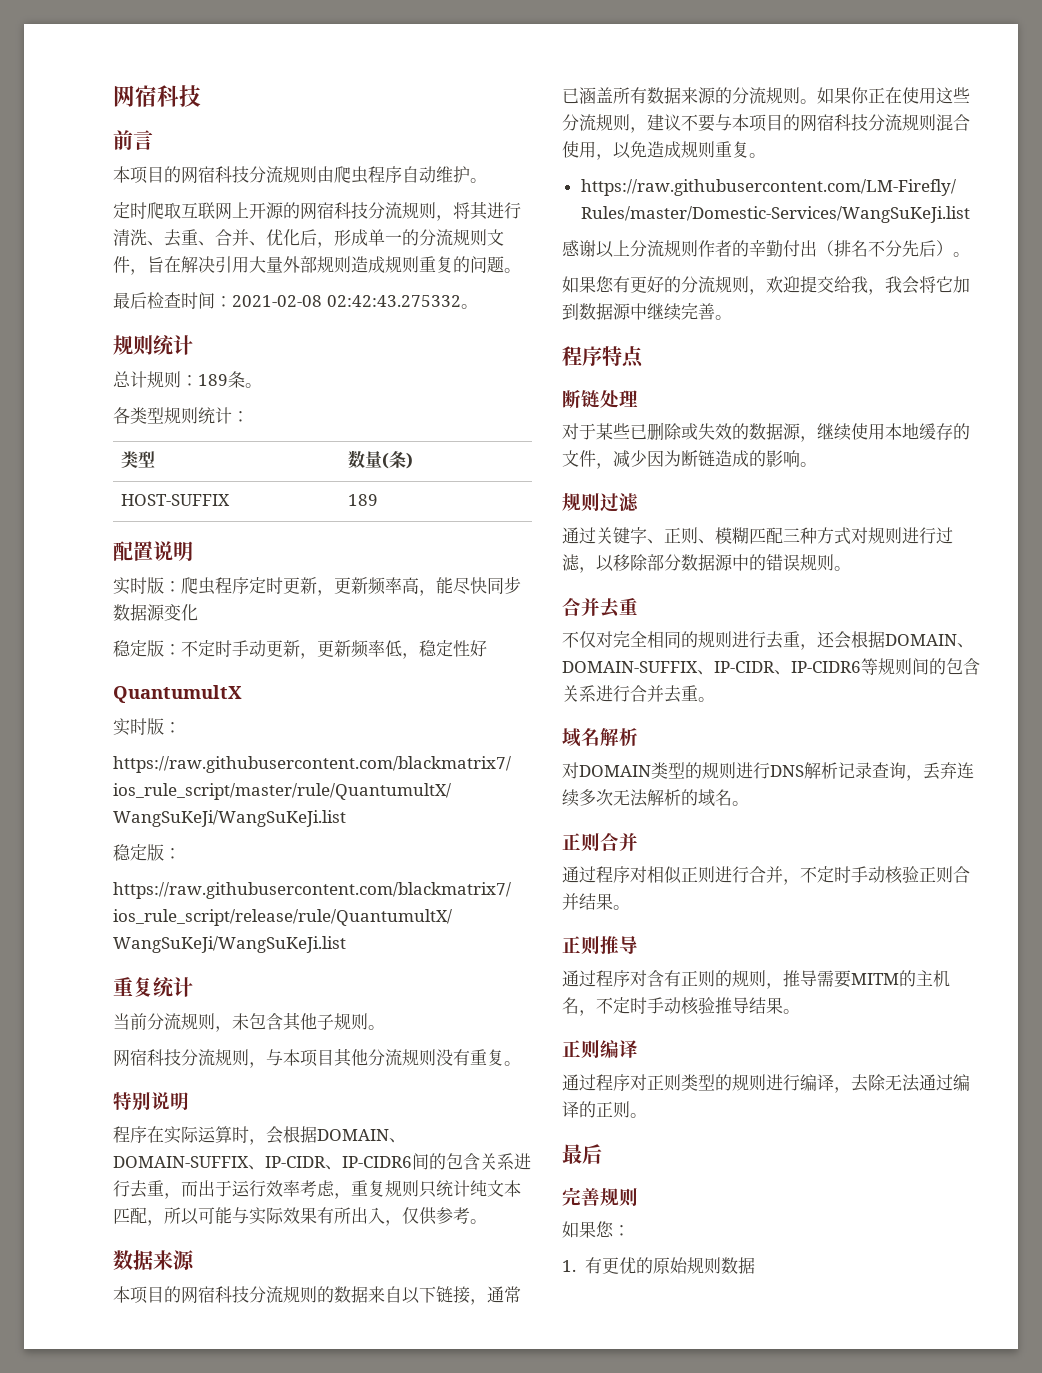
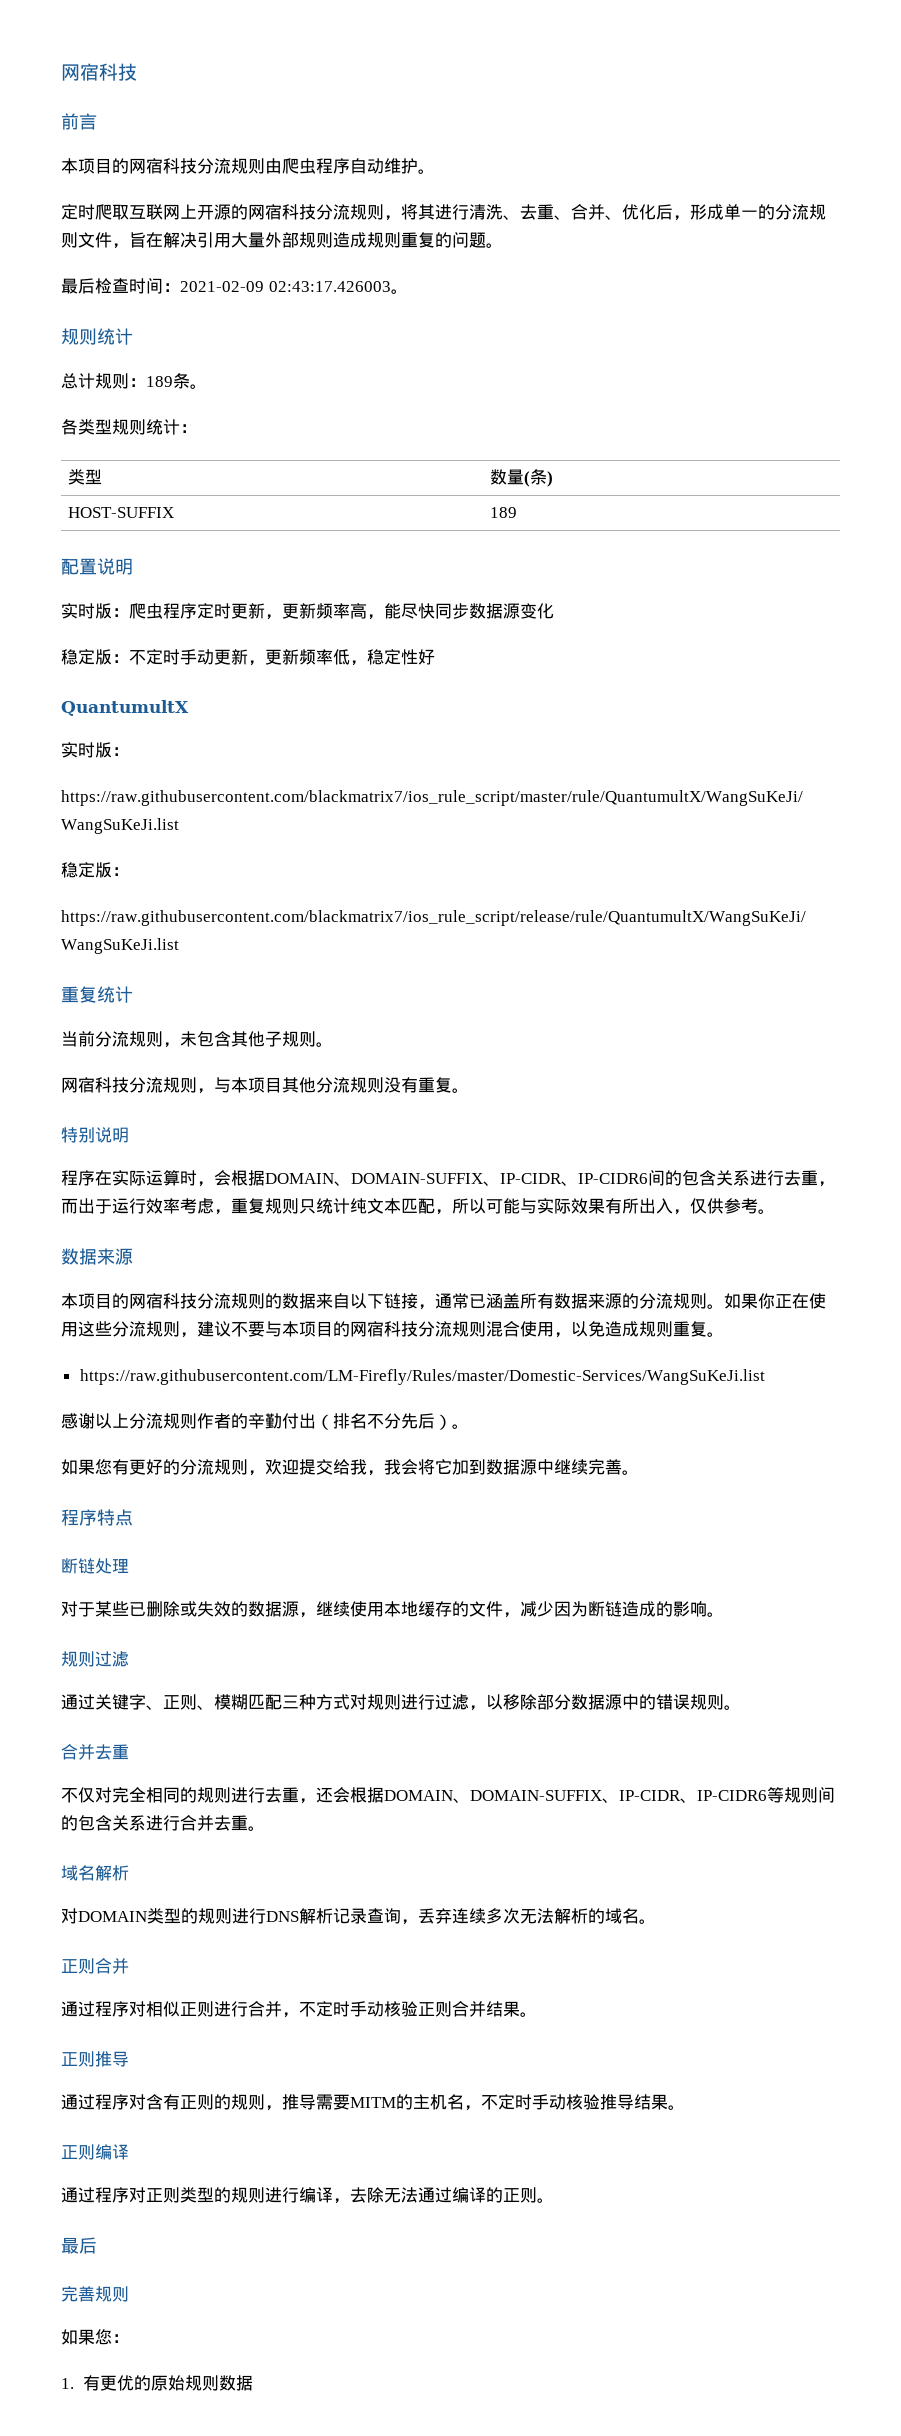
- 最后检查时间：2021-02-08 02:42:43.275332。
+ 最后检查时间：2021-02-09 02:43:17.426003。

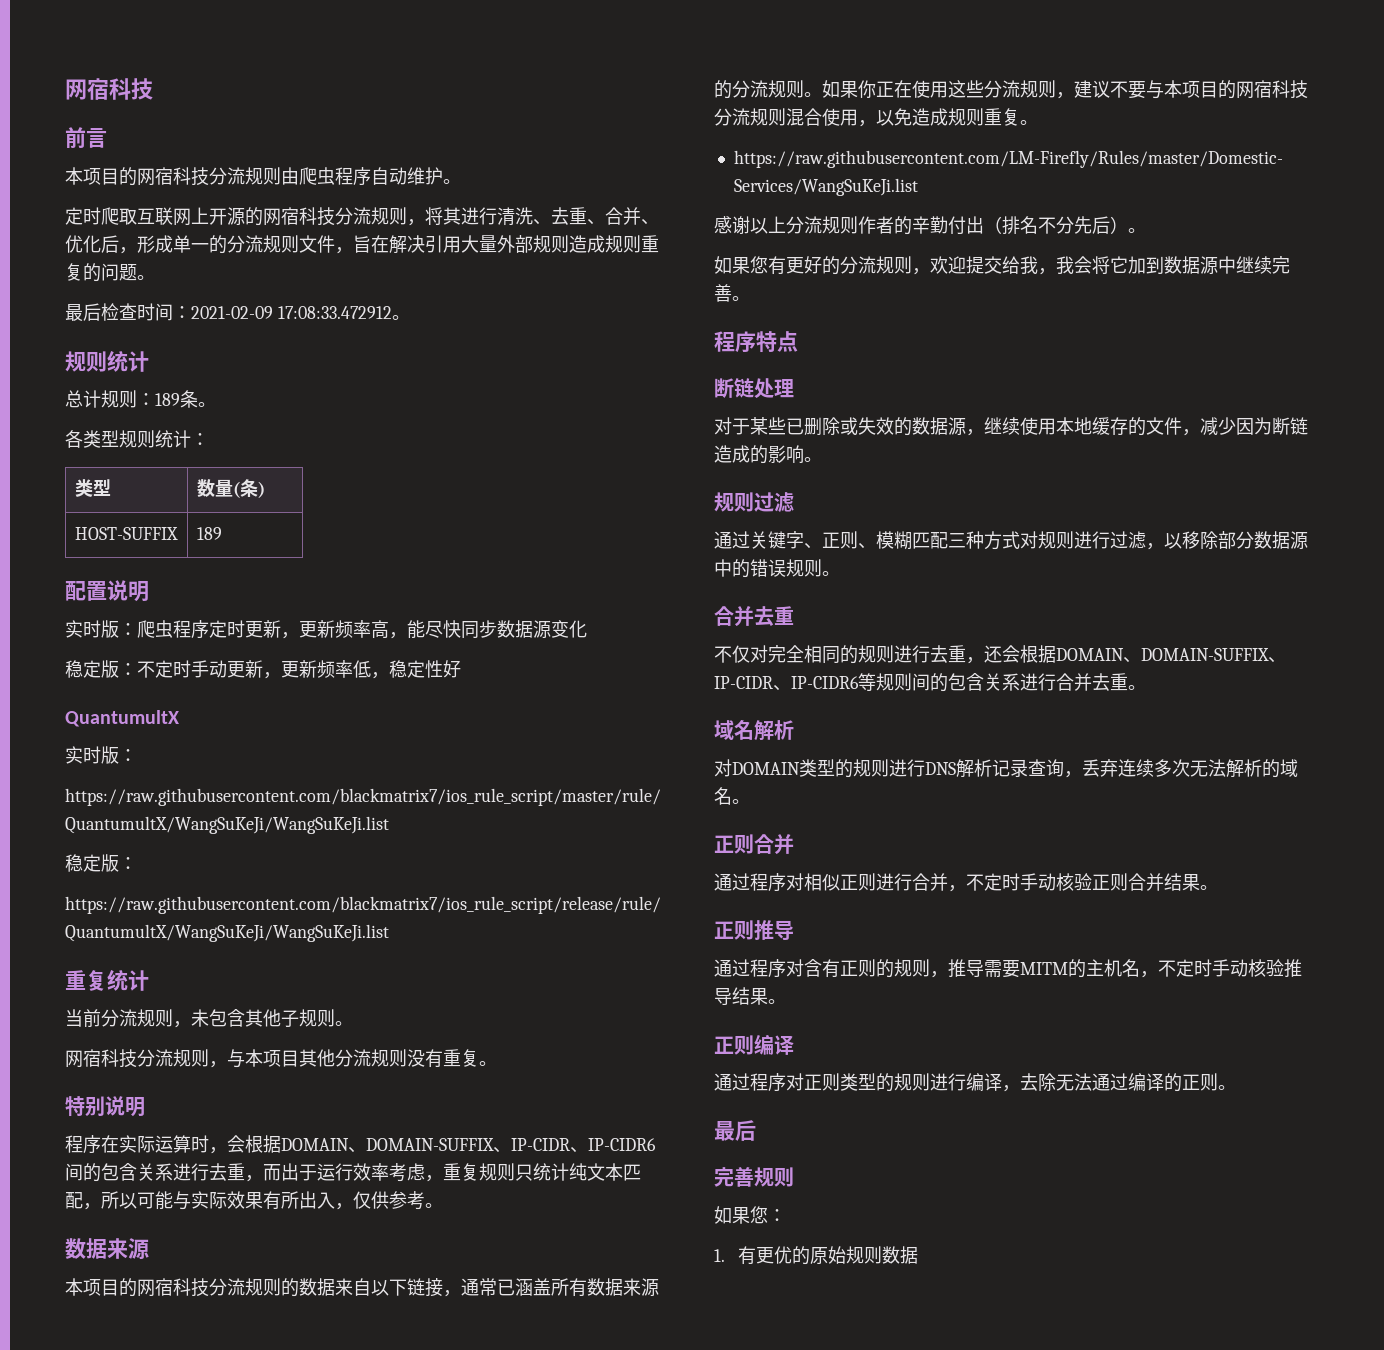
- 最后检查时间：2021-02-09 02:43:17.426003。
+ 最后检查时间：2021-02-09 17:08:33.472912。

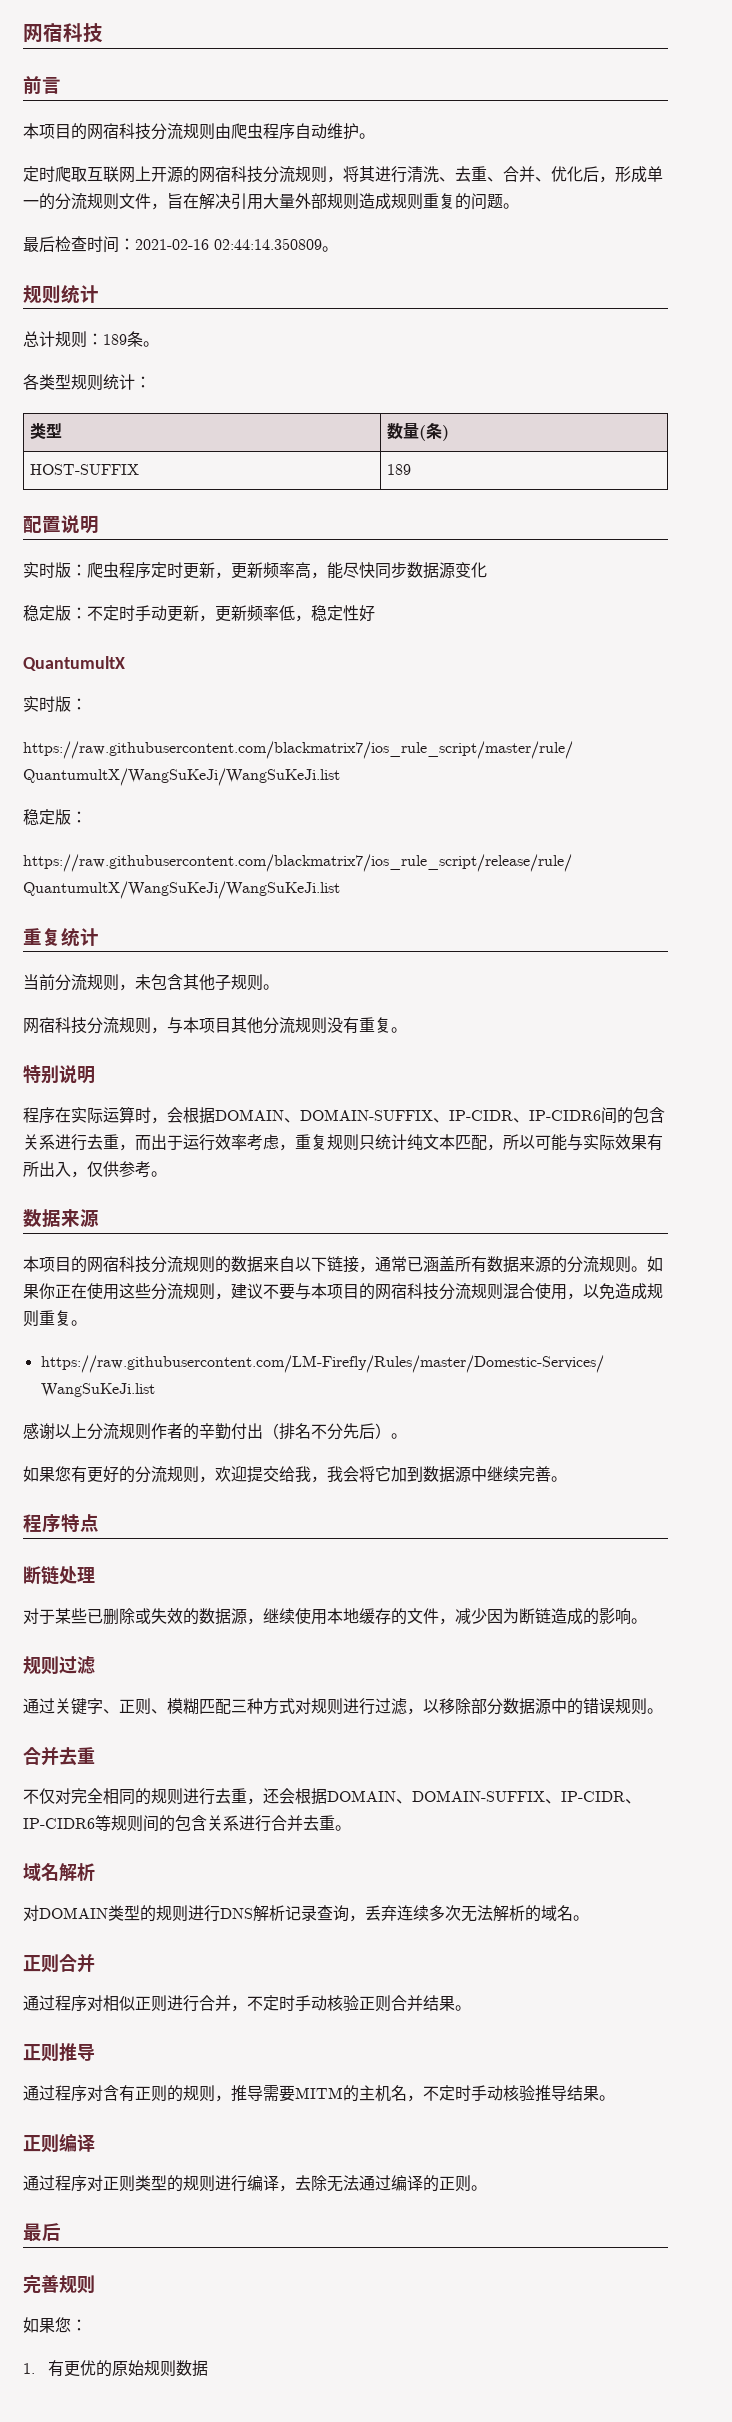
- 最后检查时间：2021-02-09 17:08:33.472912。
+ 最后检查时间：2021-02-16 02:44:14.350809。

